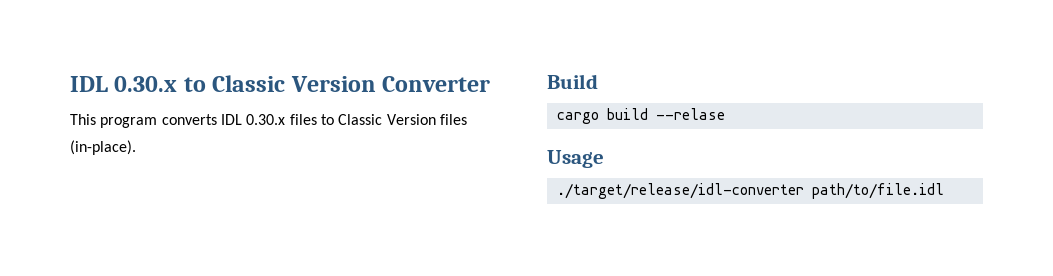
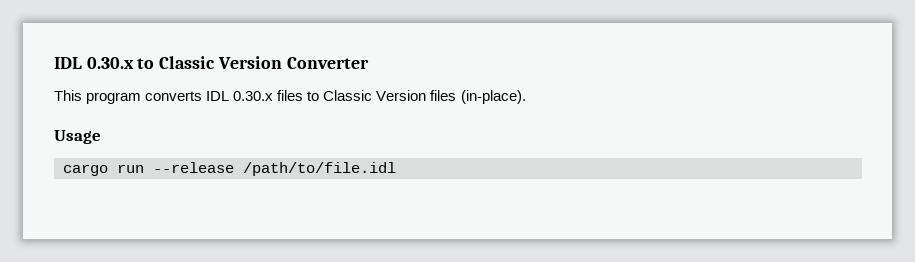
- Build
+ Usage
- cargo build --relase
- Usage
- ./target/release/idl-converter path/to/file.idl
+ cargo run --release /path/to/file.idl

